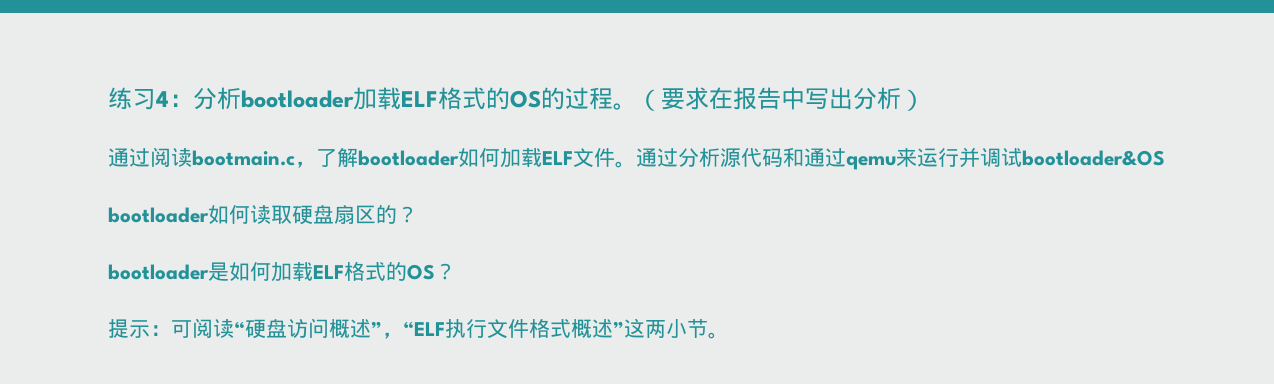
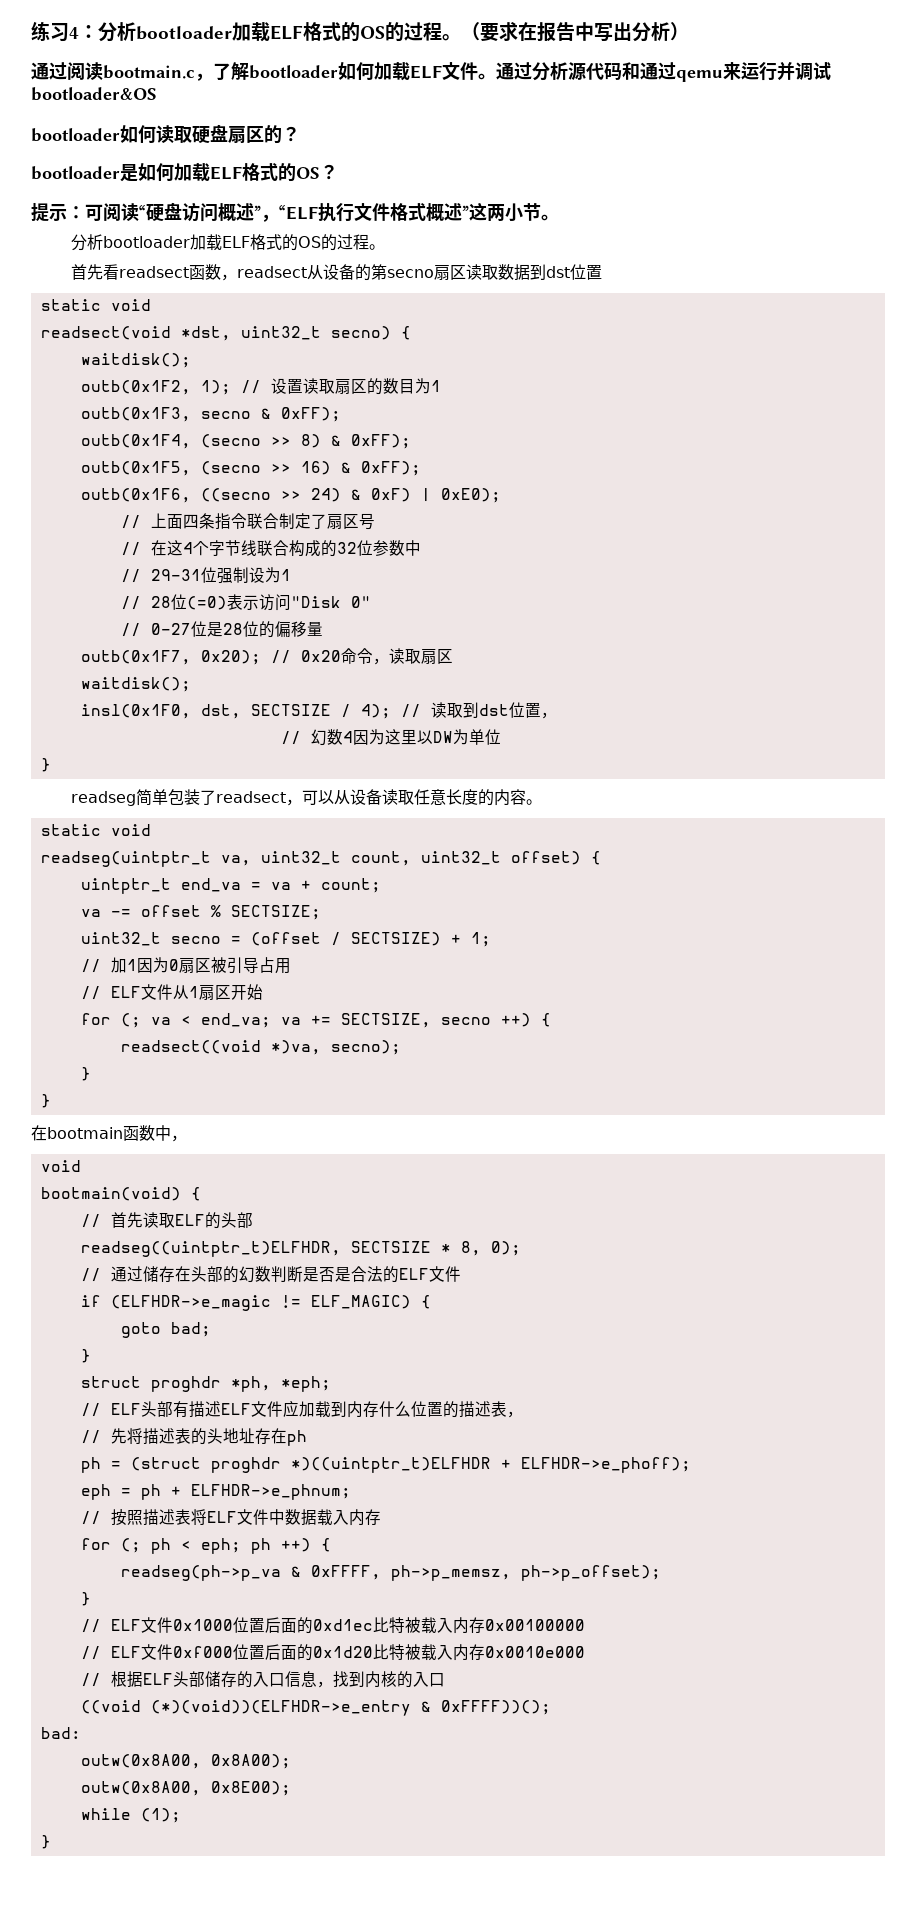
  提示：可阅读“硬盘访问概述”，“ELF执行文件格式概述”这两小节。
+ 分析bootloader加载ELF格式的OS的过程。
+ 首先看readsect函数，readsect从设备的第secno扇区读取数据到dst位置
+ static void
+ readsect(void *dst, uint32_t secno) {
+ waitdisk();
+ outb(0x1F2, 1); // 设置读取扇区的数目为1
+ outb(0x1F3, secno & 0xFF);
+ outb(0x1F4, (secno >> 8) & 0xFF);
+ outb(0x1F5, (secno >> 16) & 0xFF);
+ outb(0x1F6, ((secno >> 24) & 0xF) | 0xE0);
+ // 上面四条指令联合制定了扇区号
+ // 在这4个字节线联合构成的32位参数中
+ // 29-31位强制设为1
+ // 28位(=0)表示访问"Disk 0"
+ // 0-27位是28位的偏移量
+ outb(0x1F7, 0x20); // 0x20命令，读取扇区
+ waitdisk();
+ insl(0x1F0, dst, SECTSIZE / 4); // 读取到dst位置，
+ // 幻数4因为这里以DW为单位
+ }
+ readseg简单包装了readsect，可以从设备读取任意长度的内容。
+ static void
+ readseg(uintptr_t va, uint32_t count, uint32_t offset) {
+ uintptr_t end_va = va + count;
+ va -= offset % SECTSIZE;
+ uint32_t secno = (offset / SECTSIZE) + 1;
+ // 加1因为0扇区被引导占用
+ // ELF文件从1扇区开始
+ for (; va < end_va; va += SECTSIZE, secno ++) {
+ readsect((void *)va, secno);
+ }
+ }
+ 在bootmain函数中，
+ void
+ bootmain(void) {
+ // 首先读取ELF的头部
+ readseg((uintptr_t)ELFHDR, SECTSIZE * 8, 0);
+ // 通过储存在头部的幻数判断是否是合法的ELF文件
+ if (ELFHDR->e_magic != ELF_MAGIC) {
+ goto bad;
+ }
+ struct proghdr *ph, *eph;
+ // ELF头部有描述ELF文件应加载到内存什么位置的描述表，
+ // 先将描述表的头地址存在ph
+ ph = (struct proghdr *)((uintptr_t)ELFHDR + ELFHDR->e_phoff);
+ eph = ph + ELFHDR->e_phnum;
+ // 按照描述表将ELF文件中数据载入内存
+ for (; ph < eph; ph ++) {
+ readseg(ph->p_va & 0xFFFF, ph->p_memsz, ph->p_offset);
+ }
+ // ELF文件0x1000位置后面的0xd1ec比特被载入内存0x00100000
+ // ELF文件0xf000位置后面的0x1d20比特被载入内存0x0010e000
+ // 根据ELF头部储存的入口信息，找到内核的入口
+ ((void (*)(void))(ELFHDR->e_entry & 0xFFFF))();
+ bad:
+ outw(0x8A00, 0x8A00);
+ outw(0x8A00, 0x8E00);
+ while (1);
+ }

